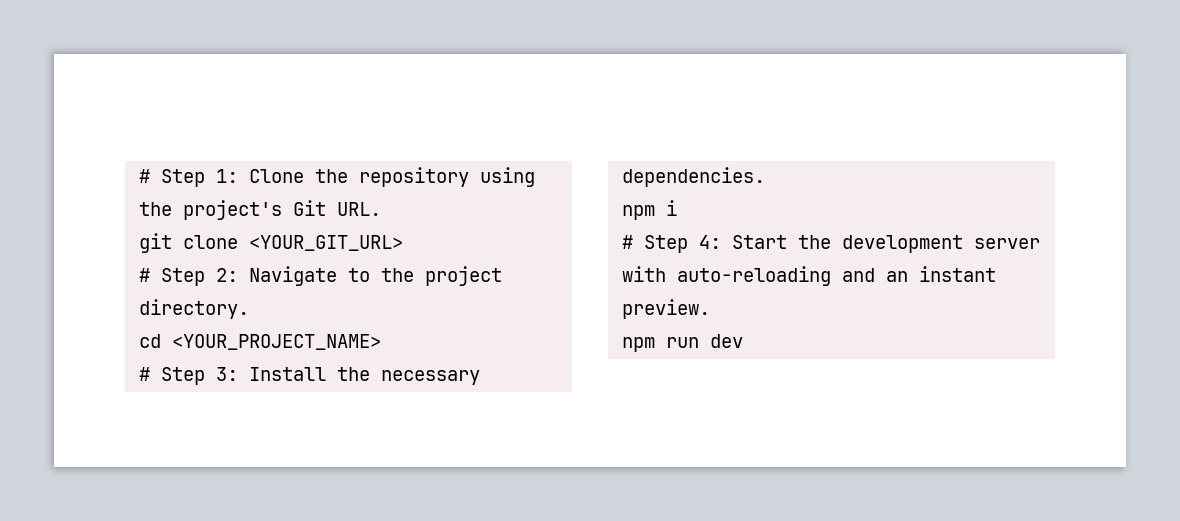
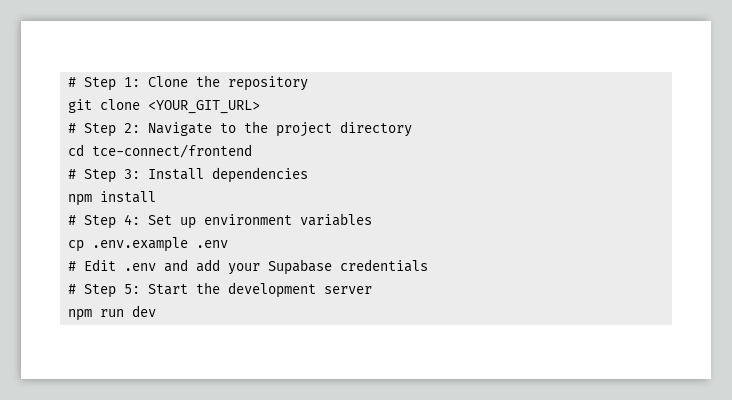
- # Step 1: Clone the repository using the project's Git URL.
+ # Step 1: Clone the repository
- # Step 2: Navigate to the project directory.
+ # Step 2: Navigate to the project directory
- cd <YOUR_PROJECT_NAME>
+ cd tce-connect/frontend
- # Step 3: Install the necessary dependencies.
- npm i
+ # Step 3: Install dependencies
+ npm install
- # Step 4: Start the development server with auto-reloading and an instant preview.
+ # Step 4: Set up environment variables
+ cp .env.example .env
+ # Edit .env and add your Supabase credentials
+ # Step 5: Start the development server

